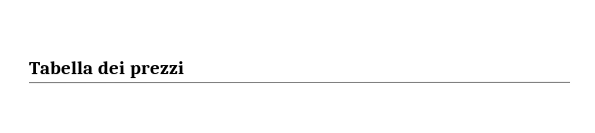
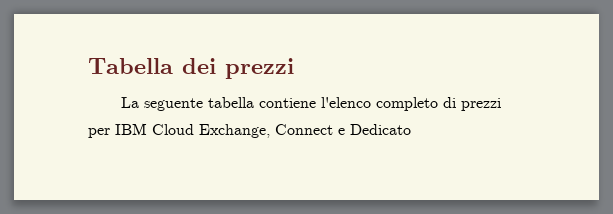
+ La seguente tabella contiene l'elenco completo di prezzi per IBM Cloud Exchange, Connect e Dedicato

